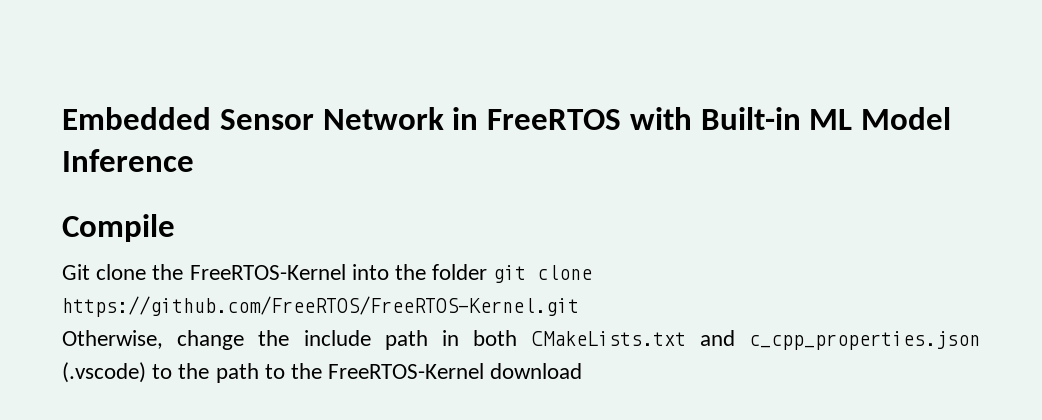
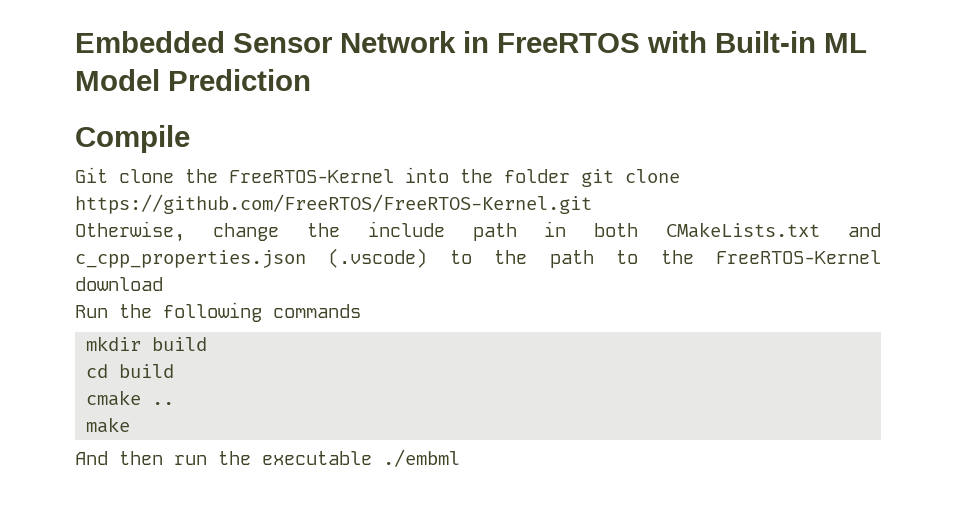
- Embedded Sensor Network in FreeRTOS with Built-in ML Model Inference
+ Embedded Sensor Network in FreeRTOS with Built-in ML Model Prediction
+ Run the following commands
+ mkdir build
+ cd build
+ cmake ..
+ make
+ And then run the executable ./embml

